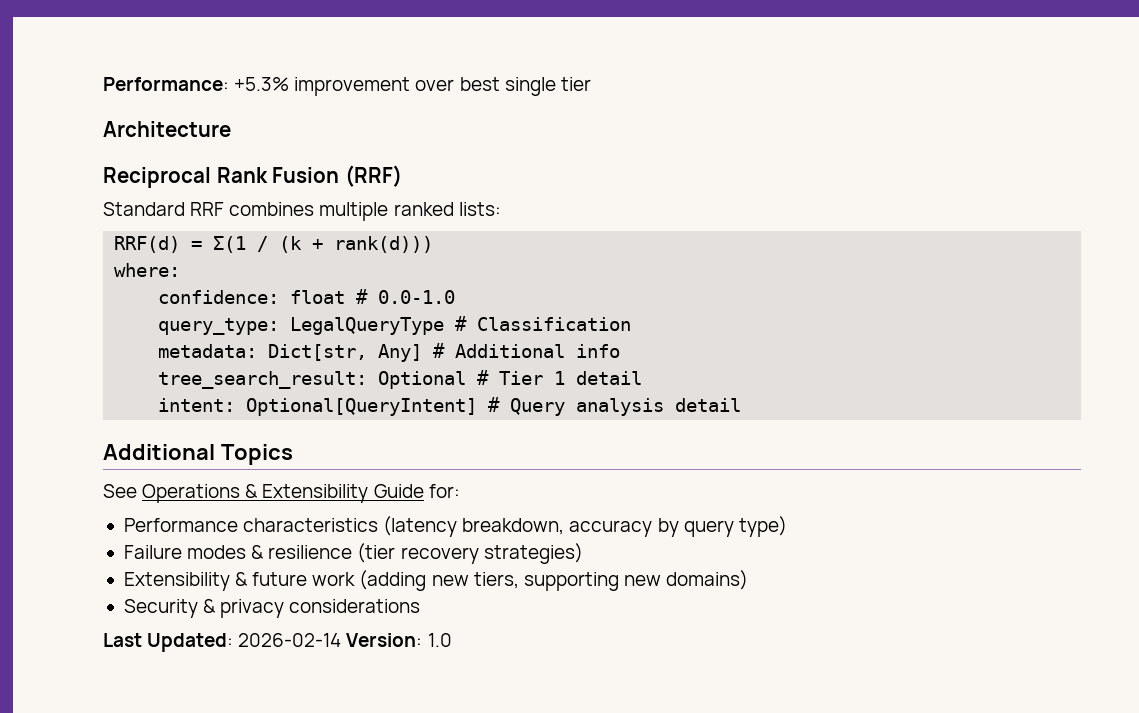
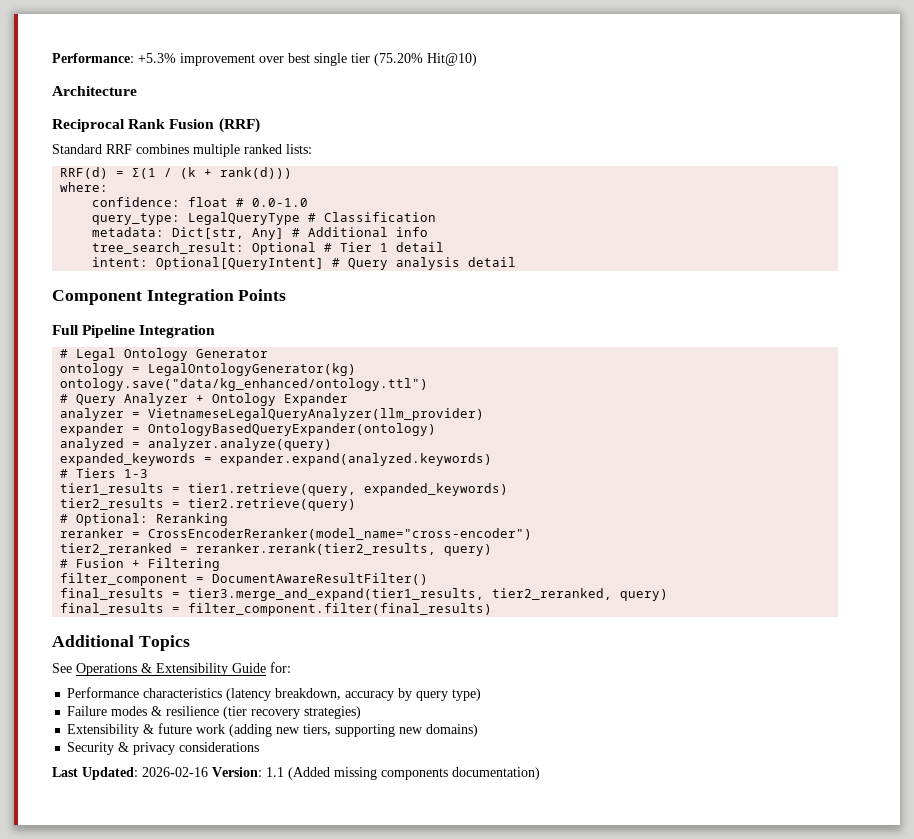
- Performance: +5.3% improvement over best single tier
+ Performance: +5.3% improvement over best single tier (75.20% Hit@10)
+ Component Integration Points
+ Full Pipeline Integration
+ # Legal Ontology Generator
+ ontology = LegalOntologyGenerator(kg)
+ ontology.save("data/kg_enhanced/ontology.ttl")
+ # Query Analyzer + Ontology Expander
+ analyzer = VietnameseLegalQueryAnalyzer(llm_provider)
+ expander = OntologyBasedQueryExpander(ontology)
+ analyzed = analyzer.analyze(query)
+ expanded_keywords = expander.expand(analyzed.keywords)
+ # Tiers 1-3
+ tier1_results = tier1.retrieve(query, expanded_keywords)
+ tier2_results = tier2.retrieve(query)
+ # Optional: Reranking
+ reranker = CrossEncoderReranker(model_name="cross-encoder")
+ tier2_reranked = reranker.rerank(tier2_results, query)
+ # Fusion + Filtering
+ filter_component = DocumentAwareResultFilter()
+ final_results = tier3.merge_and_expand(tier1_results, tier2_reranked, query)
+ final_results = filter_component.filter(final_results)
- Last Updated: 2026-02-14 Version: 1.0
+ Last Updated: 2026-02-16 Version: 1.1 (Added missing components documentation)

